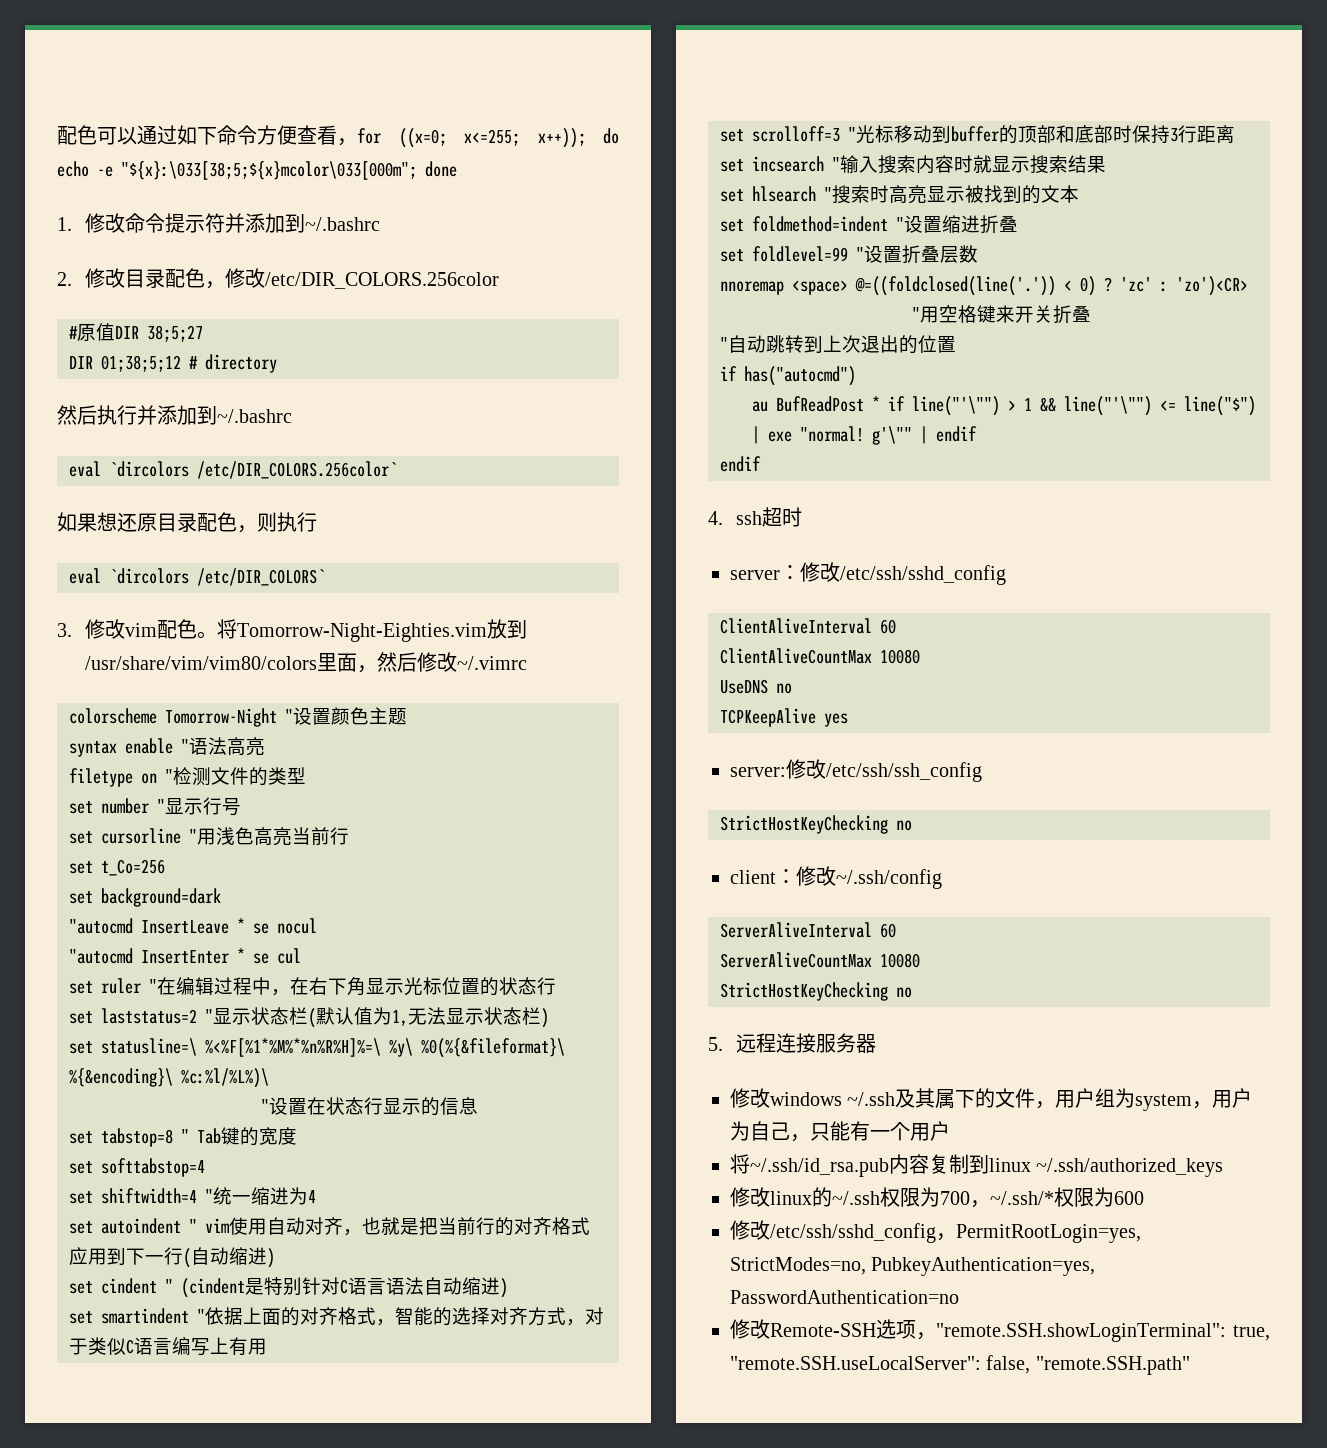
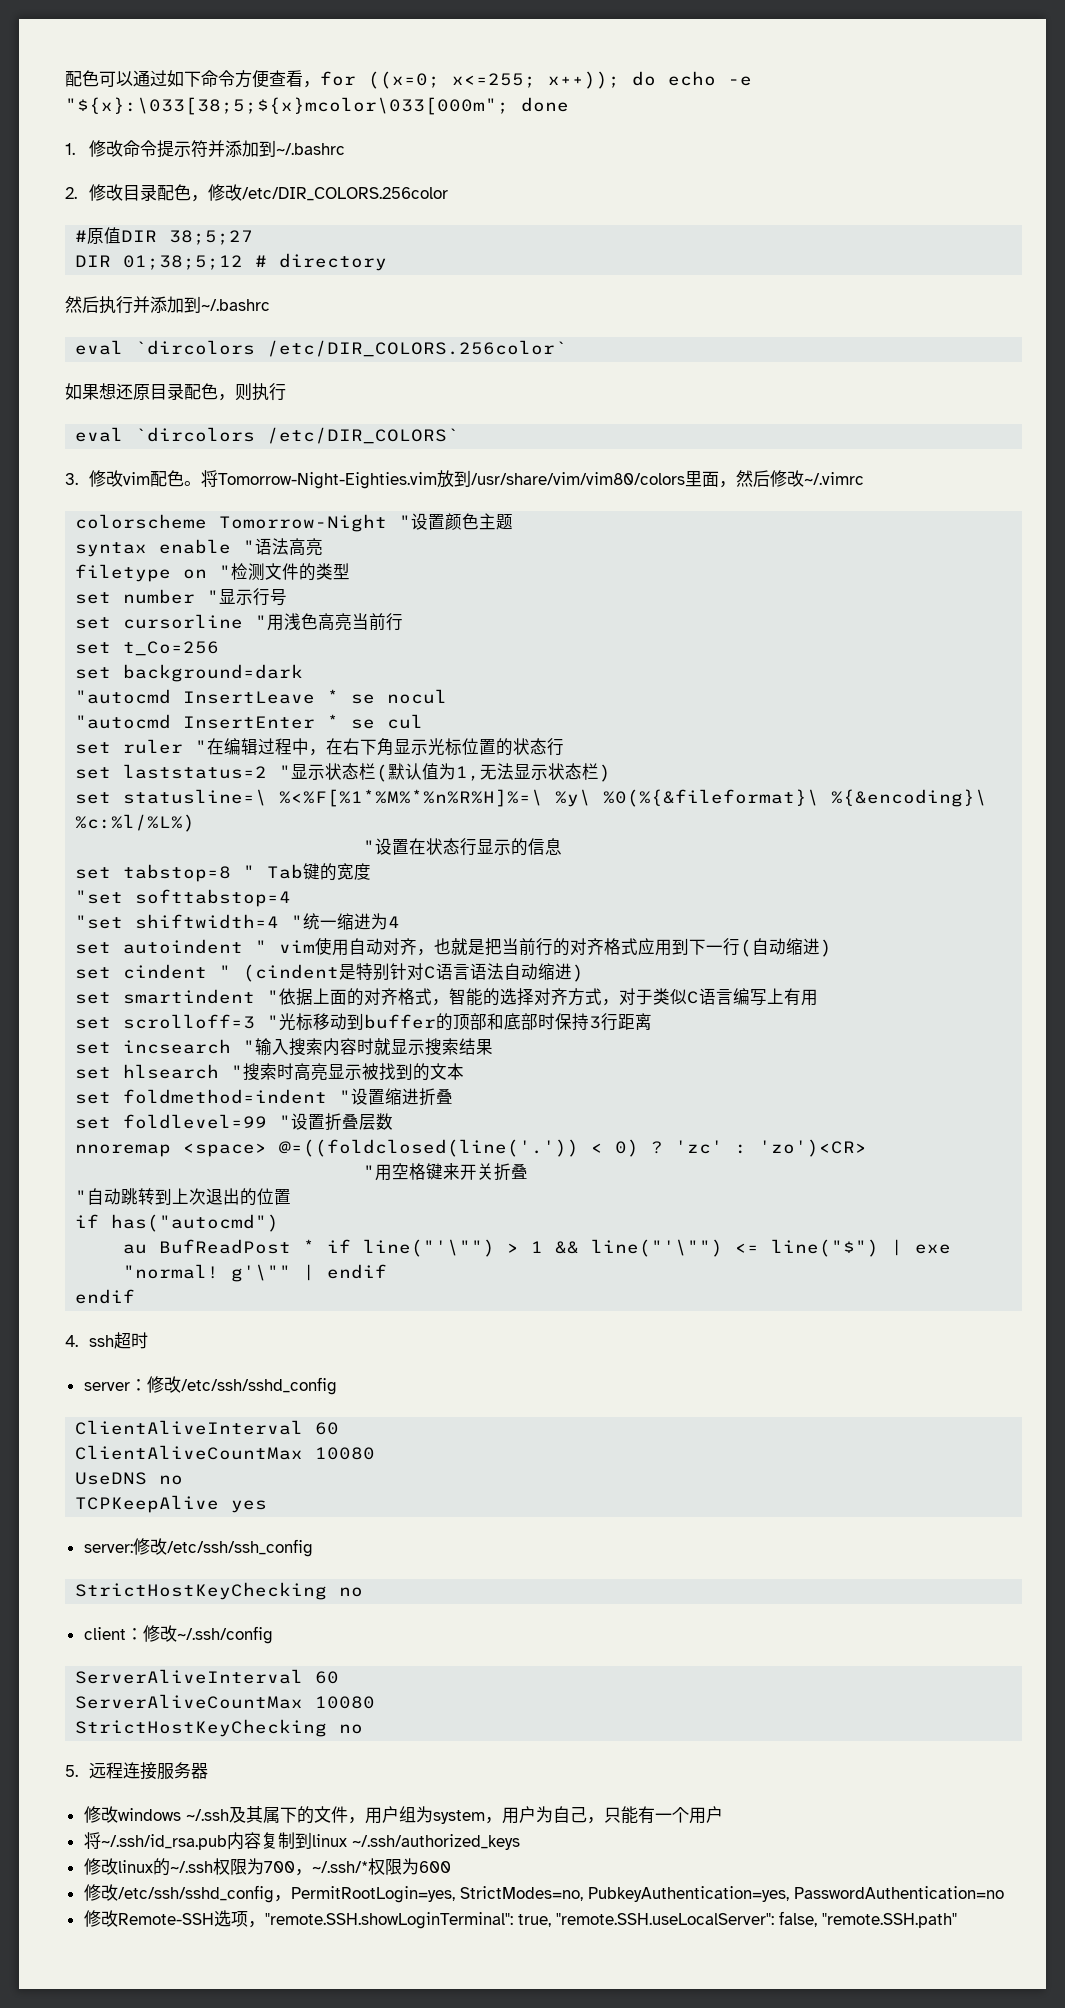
- set statusline=\ %<%F[%1*%M%*%n%R%H]%=\ %y\ %0(%{&fileformat}\ %{&encoding}\ %c:%l/%L%)\
+ set statusline=\ %<%F[%1*%M%*%n%R%H]%=\ %y\ %0(%{&fileformat}\ %{&encoding}\ %c:%l/%L%)
- set softtabstop=4
+ "set softtabstop=4
- set shiftwidth=4 "统一缩进为4
+ "set shiftwidth=4 "统一缩进为4

